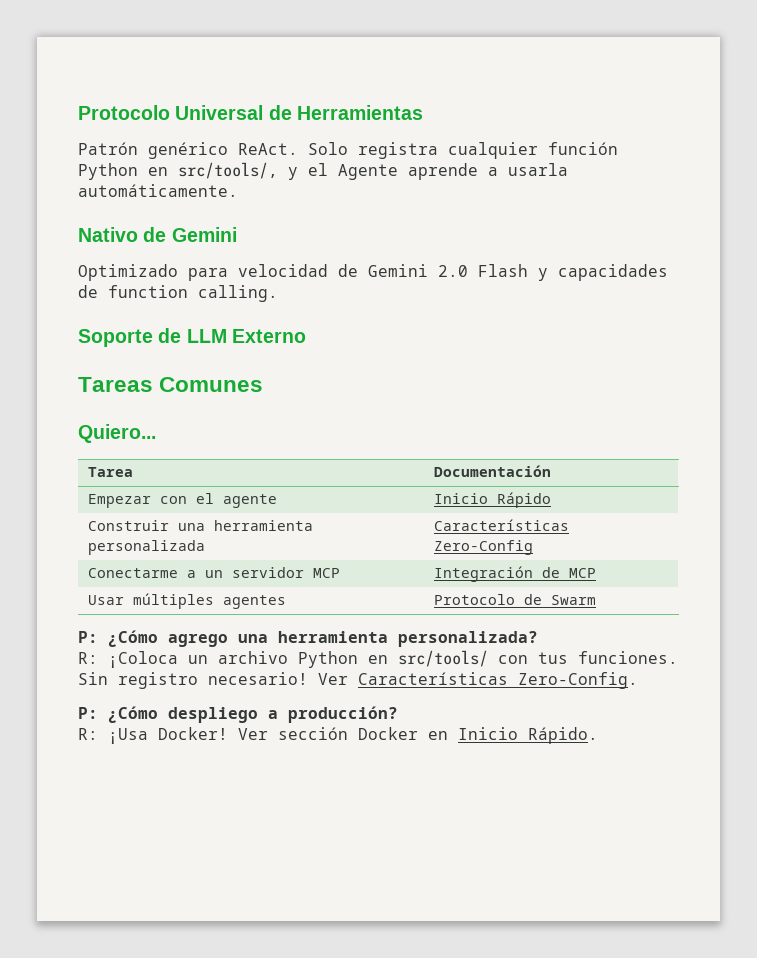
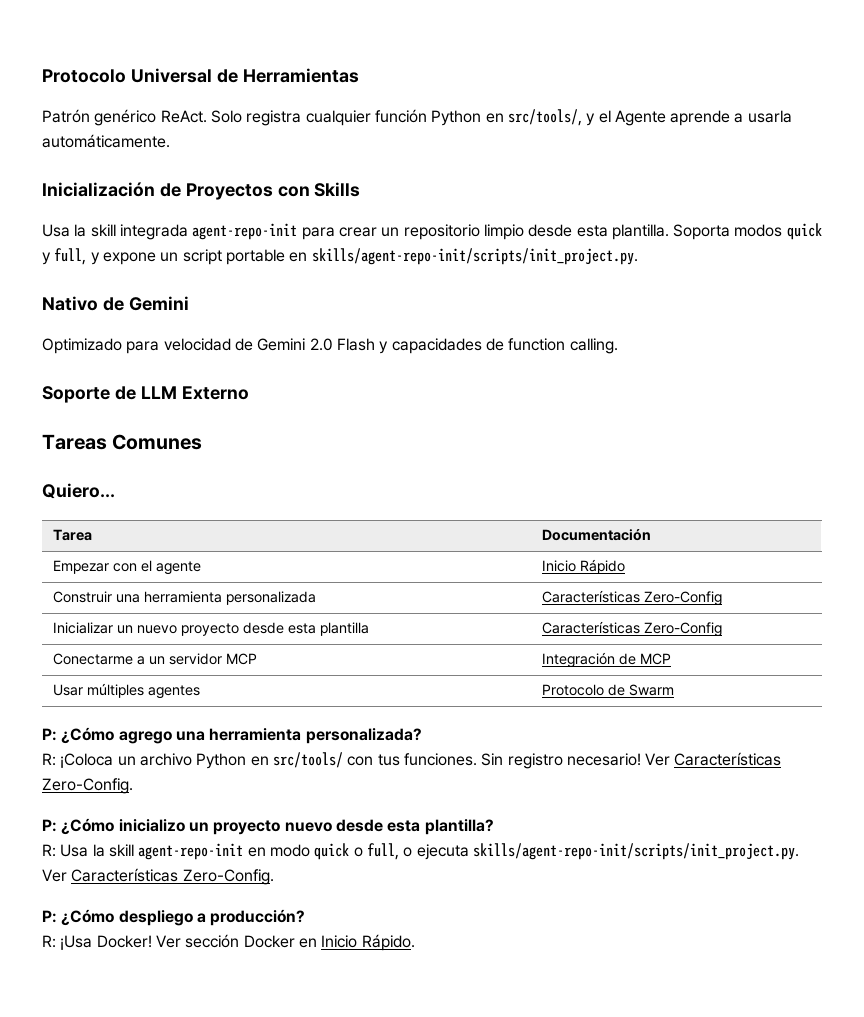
+ Inicialización de Proyectos con Skills
+ Usa la skill integrada agent-repo-init para crear un repositorio limpio desde esta plantilla. Soporta modos quick y full, y expone un script portable en skills/agent-repo-init/scripts/init_project.py.
+ Inicializar un nuevo proyecto desde esta plantilla | Características Zero-Config
+ P: ¿Cómo inicializo un proyecto nuevo desde esta plantilla?
+ R: Usa la skill agent-repo-init en modo quick o full, o ejecuta skills/agent-repo-init/scripts/init_project.py. Ver Características Zero-Config.

